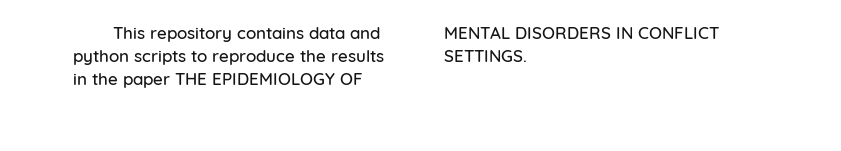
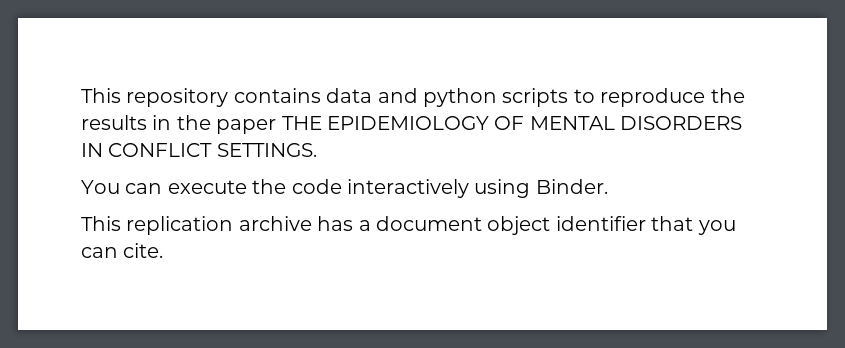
+ You can execute the code interactively using Binder.
+ This replication archive has a document object identifier that you can cite.

